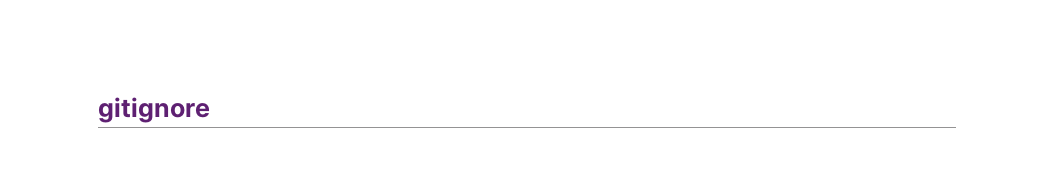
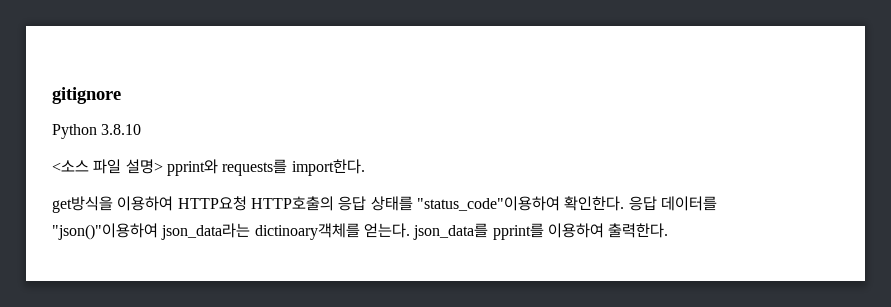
+ Python 3.8.10
+ <소스 파일 설명> pprint와 requests를 import한다.
+ get방식을 이용하여 HTTP요청 HTTP호출의 응답 상태를 "status_code"이용하여 확인한다. 응답 데이터를 "json()"이용하여 json_data라는 dictinoary객체를 얻는다. json_data를 pprint를 이용하여 출력한다.

